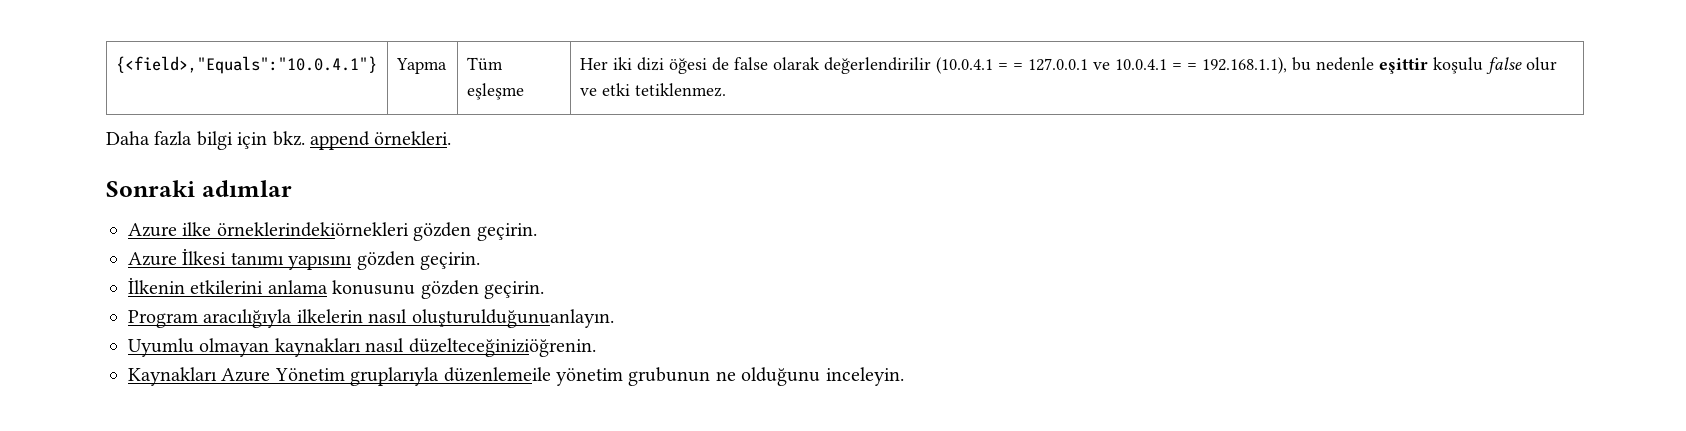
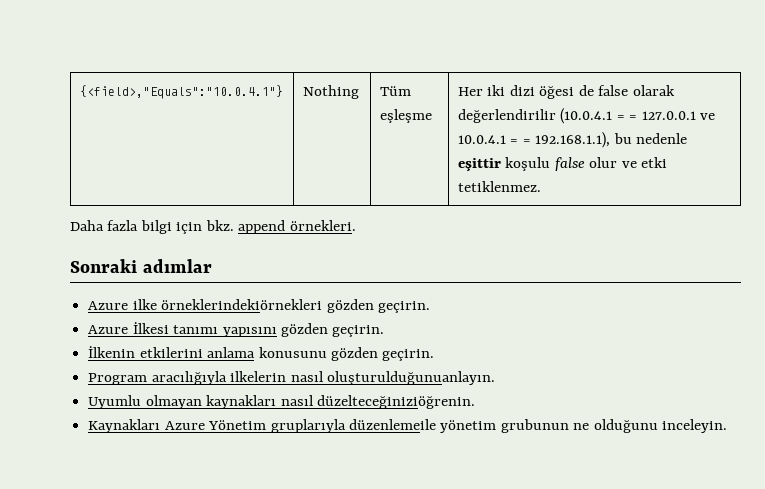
- {<field>,"Equals":"10.0.4.1"} | Yapma | Tüm eşleşme | Her iki dizi öğesi de false olarak değerlendirilir (10.0.4.1 = = 127.0.0.1 ve 10.0.4.1 = = 192.168.1.1), bu nedenle eşittir koşulu false olur ve etki tetiklenmez.
+ {<field>,"Equals":"10.0.4.1"} | Nothing | Tüm eşleşme | Her iki dizi öğesi de false olarak değerlendirilir (10.0.4.1 = = 127.0.0.1 ve 10.0.4.1 = = 192.168.1.1), bu nedenle eşittir koşulu false olur ve etki tetiklenmez.

